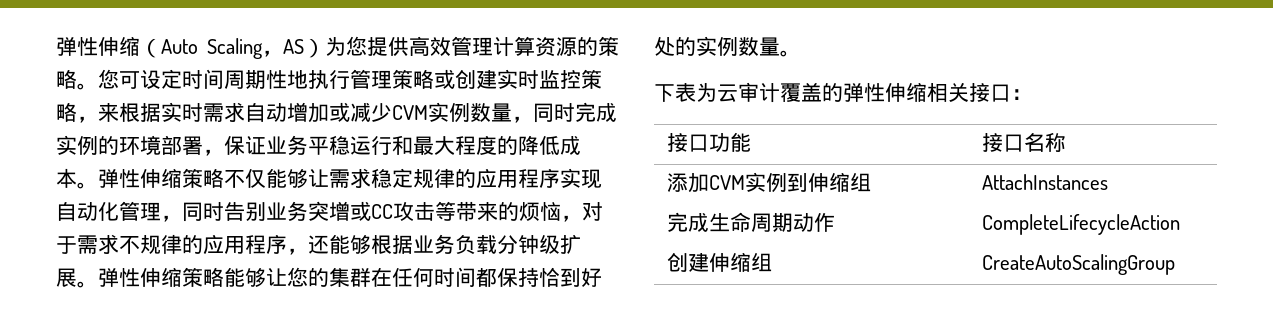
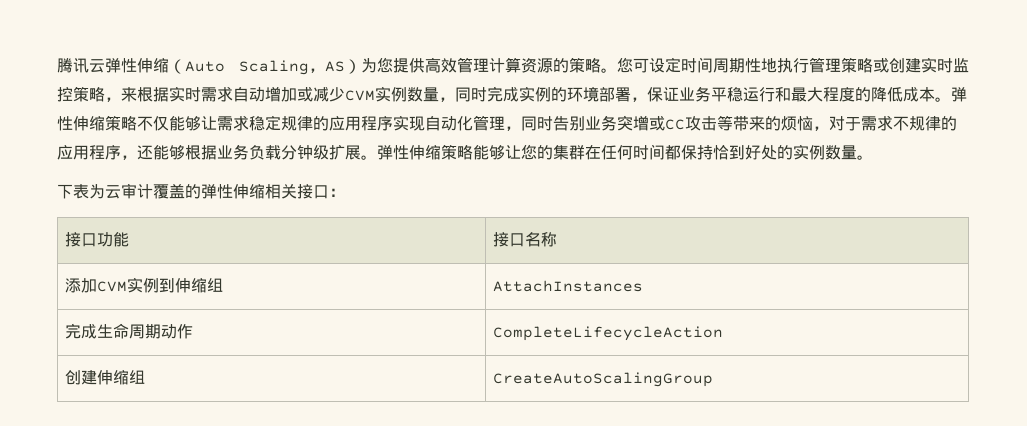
- 弹性伸缩（Auto Scaling，AS）为您提供高效管理计算资源的策略。
+ 腾讯云弹性伸缩（Auto Scaling，AS）为您提供高效管理计算资源的策略。

